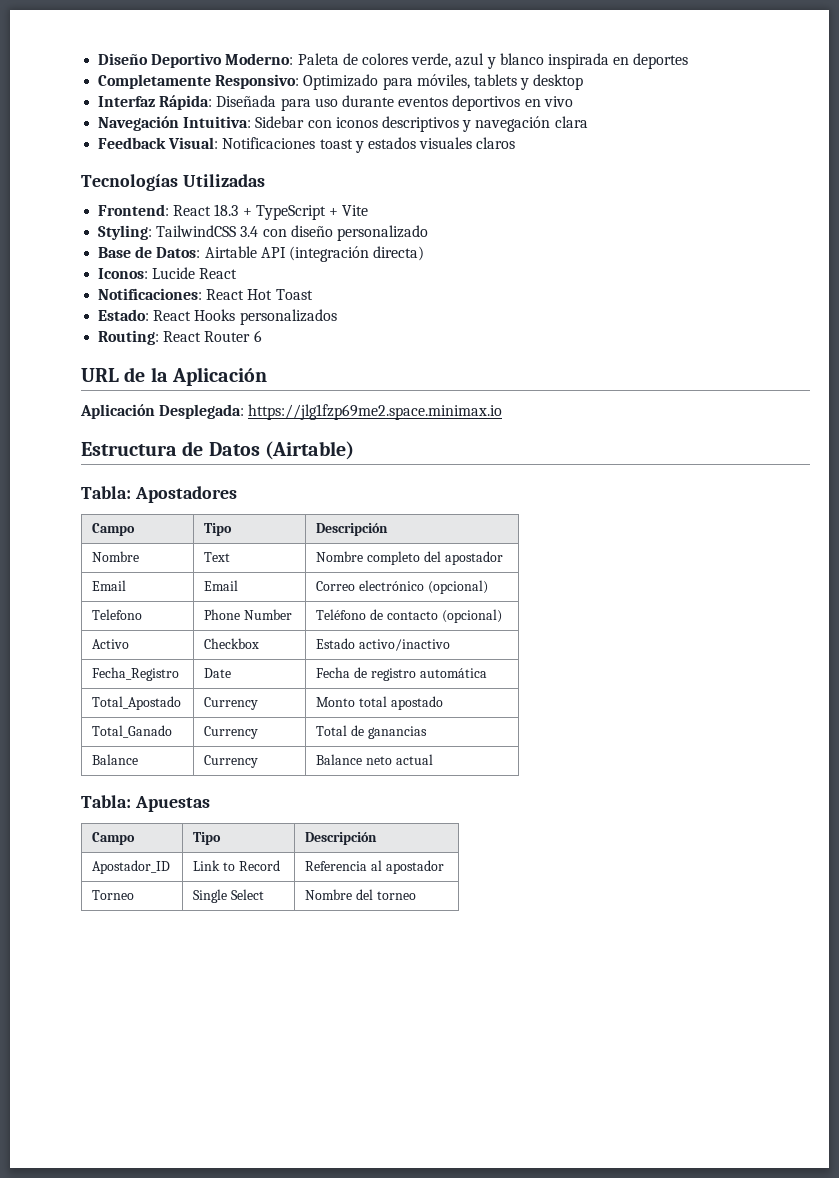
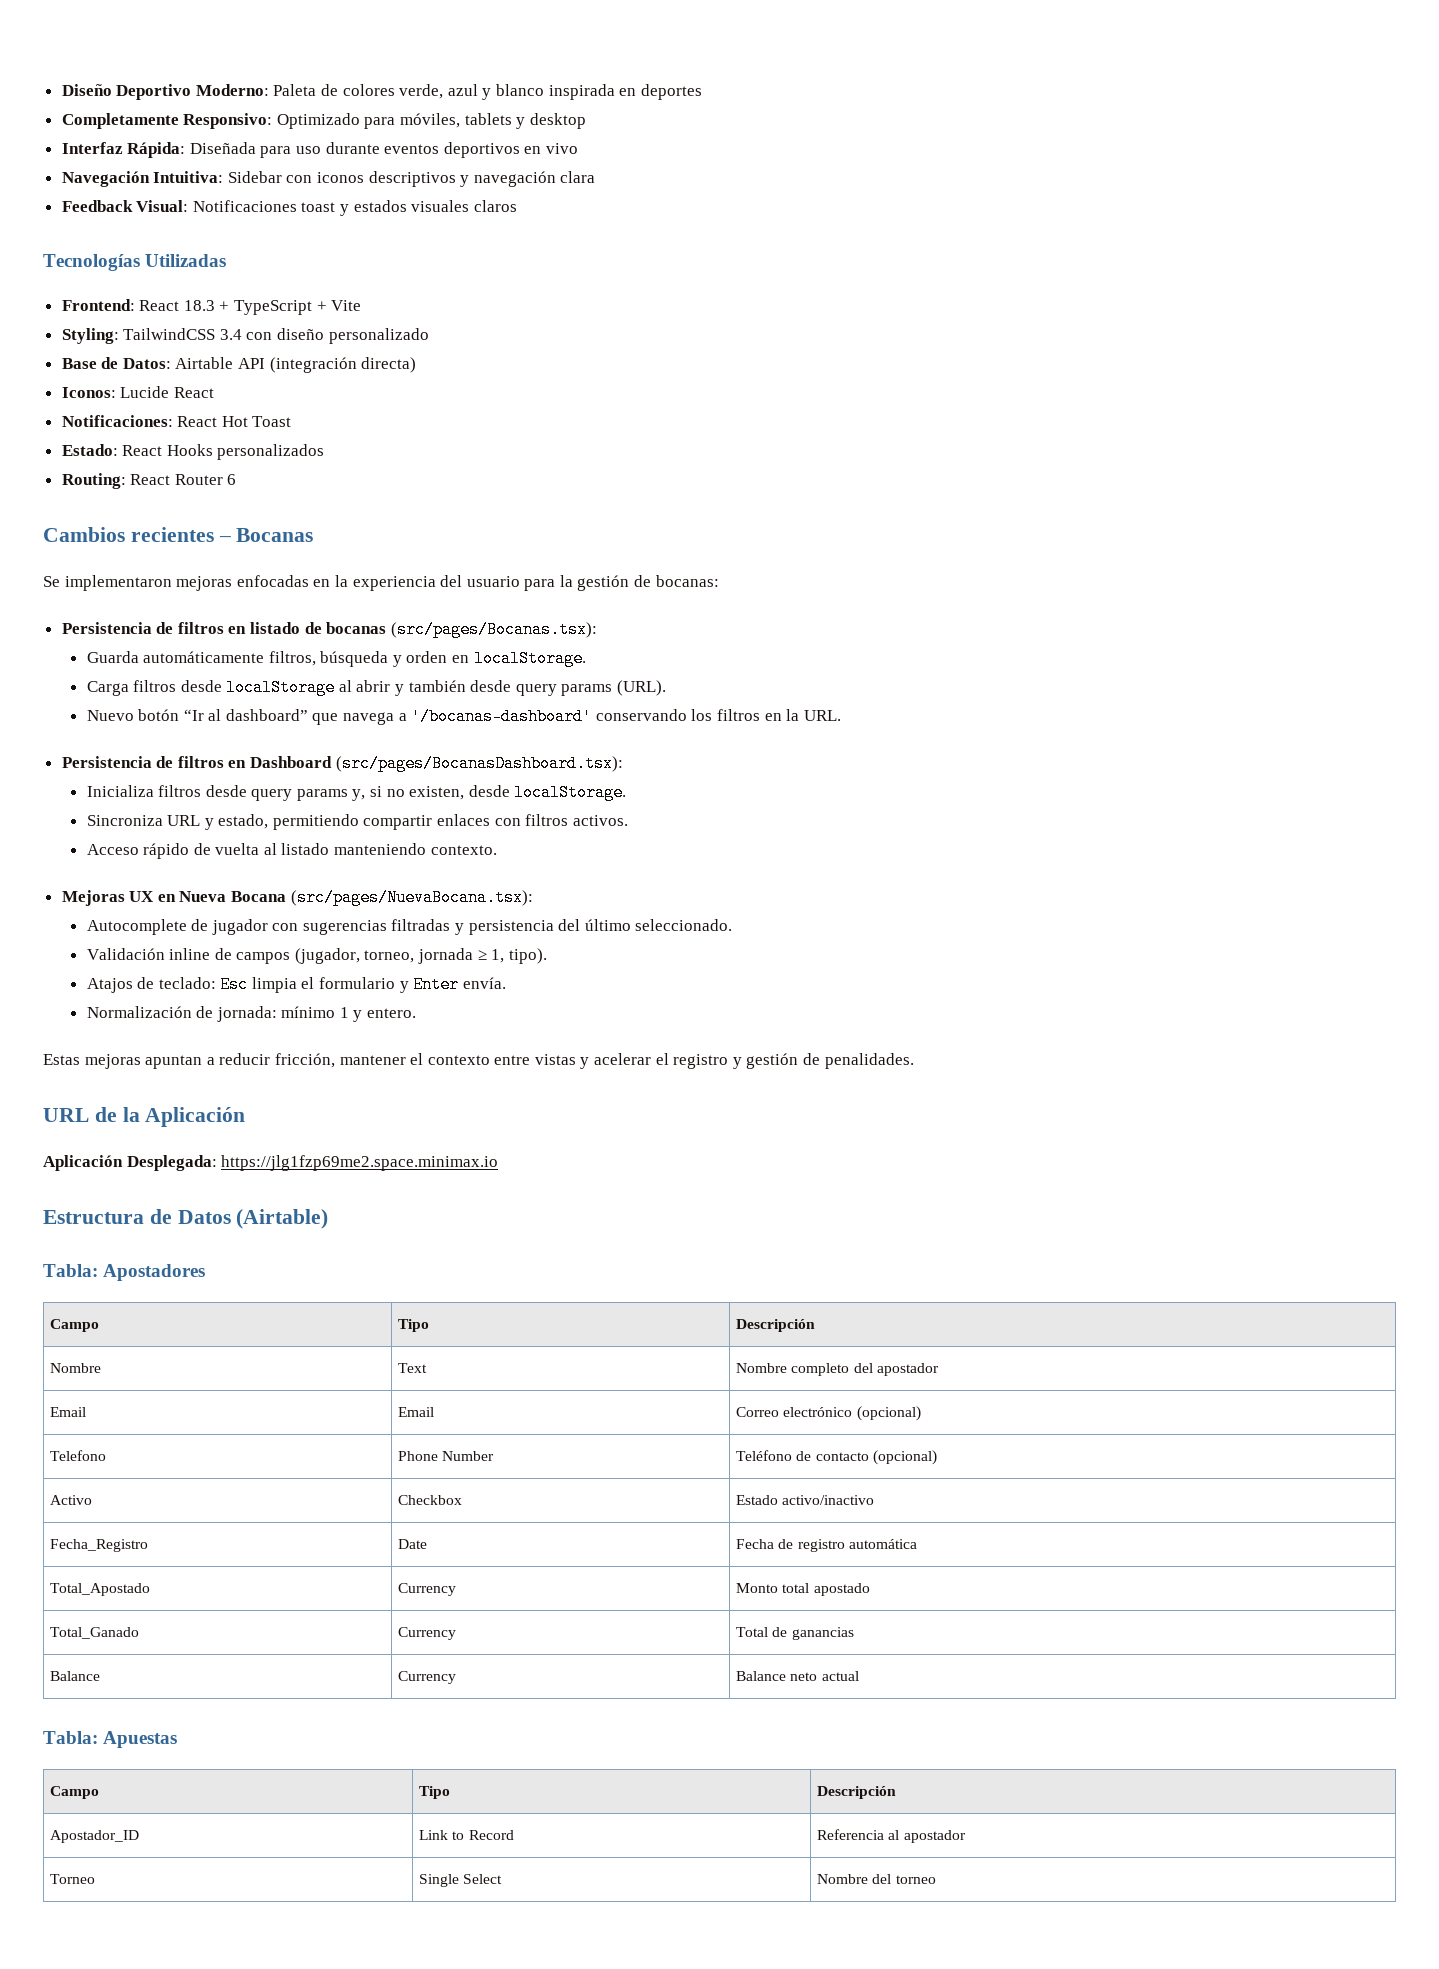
+ Cambios recientes – Bocanas
+ Se implementaron mejoras enfocadas en la experiencia del usuario para la gestión de bocanas:
+ Persistencia de filtros en listado de bocanas (src/pages/Bocanas.tsx):
+ Guarda automáticamente filtros, búsqueda y orden en localStorage.
+ Carga filtros desde localStorage al abrir y también desde query params (URL).
+ Nuevo botón “Ir al dashboard” que navega a '/bocanas-dashboard' conservando los filtros en la URL.
+ Persistencia de filtros en Dashboard (src/pages/BocanasDashboard.tsx):
+ Inicializa filtros desde query params y, si no existen, desde localStorage.
+ Sincroniza URL y estado, permitiendo compartir enlaces con filtros activos.
+ Acceso rápido de vuelta al listado manteniendo contexto.
+ Mejoras UX en Nueva Bocana (src/pages/NuevaBocana.tsx):
+ Autocomplete de jugador con sugerencias filtradas y persistencia del último seleccionado.
+ Validación inline de campos (jugador, torneo, jornada ≥ 1, tipo).
+ Atajos de teclado: Esc limpia el formulario y Enter envía.
+ Normalización de jornada: mínimo 1 y entero.
+ Estas mejoras apuntan a reducir fricción, mantener el contexto entre vistas y acelerar el registro y gestión de penalidades.

